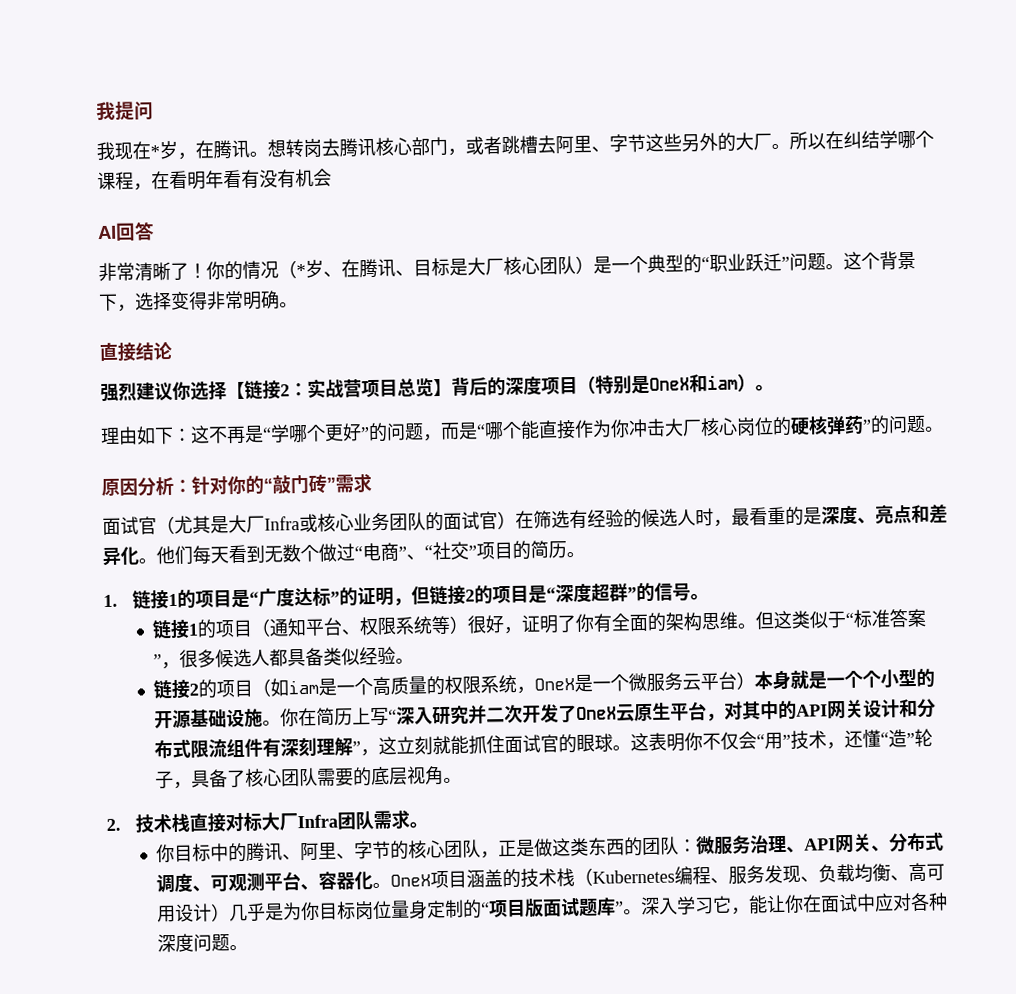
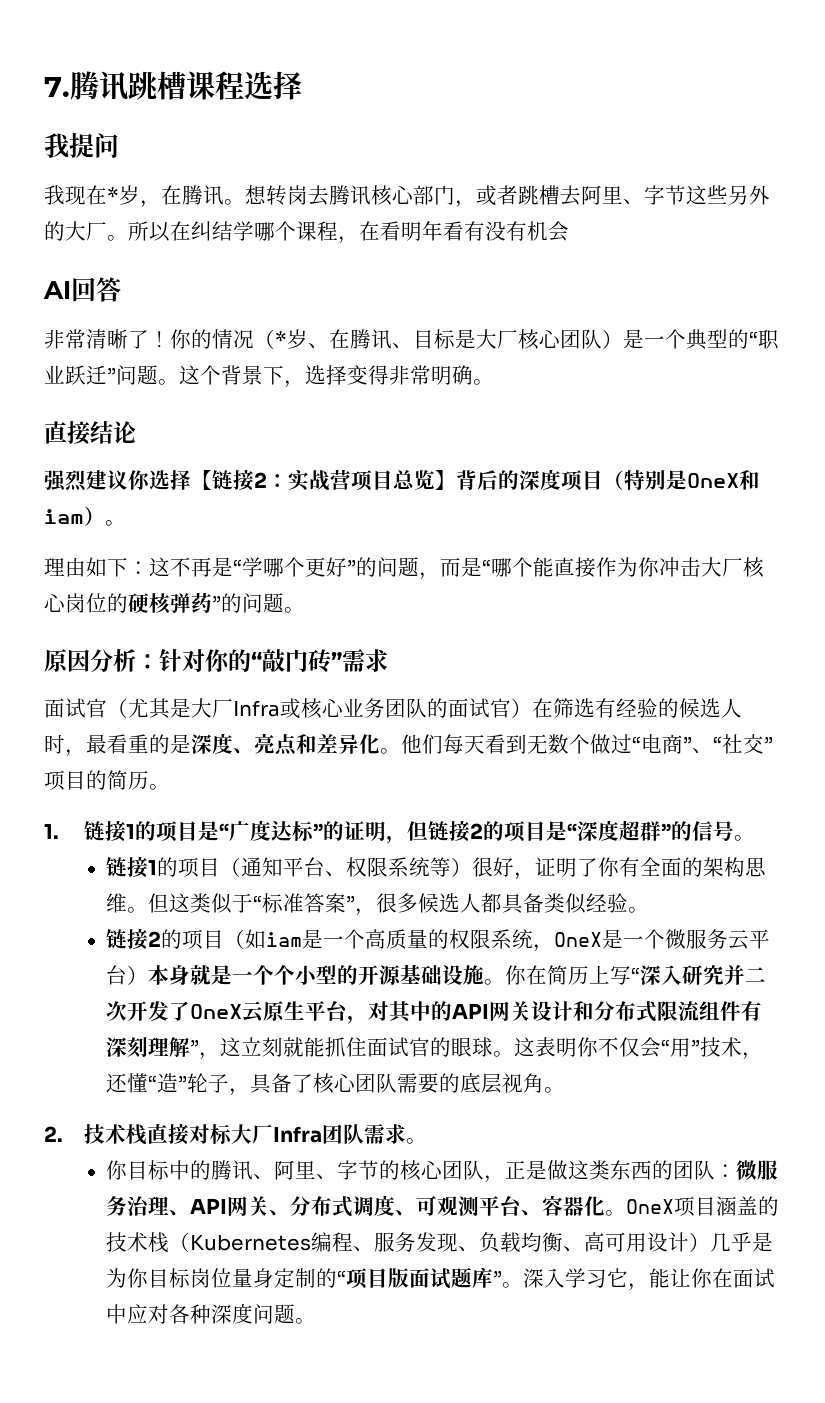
+ 7.腾讯跳槽课程选择

